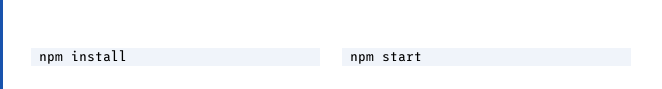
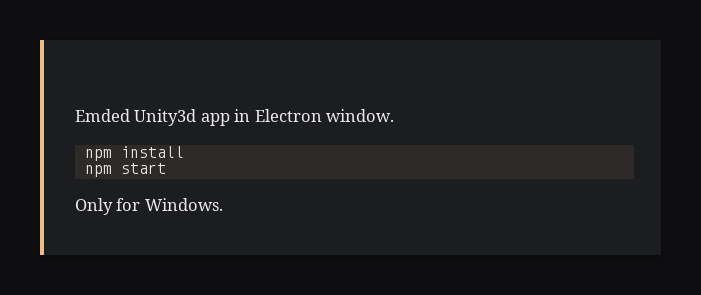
+ Emded Unity3d app in Electron window.
+ Only for Windows.

